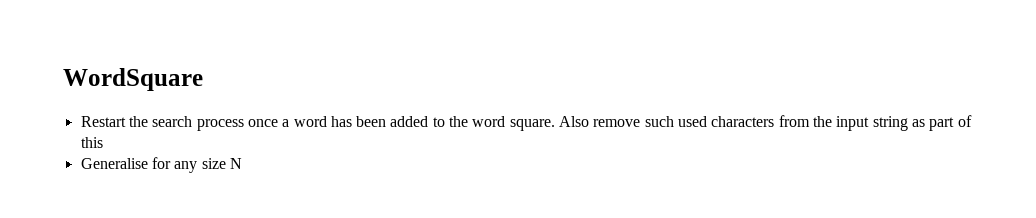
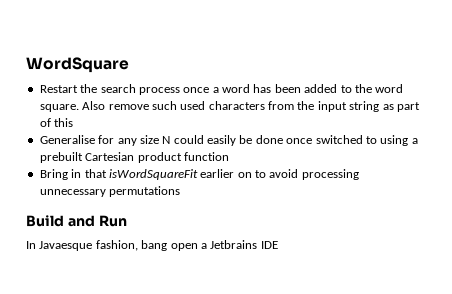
- Generalise for any size N
+ Generalise for any size N could easily be done once switched to using a prebuilt Cartesian product function
+ Bring in that isWordSquareFit earlier on to avoid processing unnecessary permutations
+ Build and Run
+ In Javaesque fashion, bang open a Jetbrains IDE

